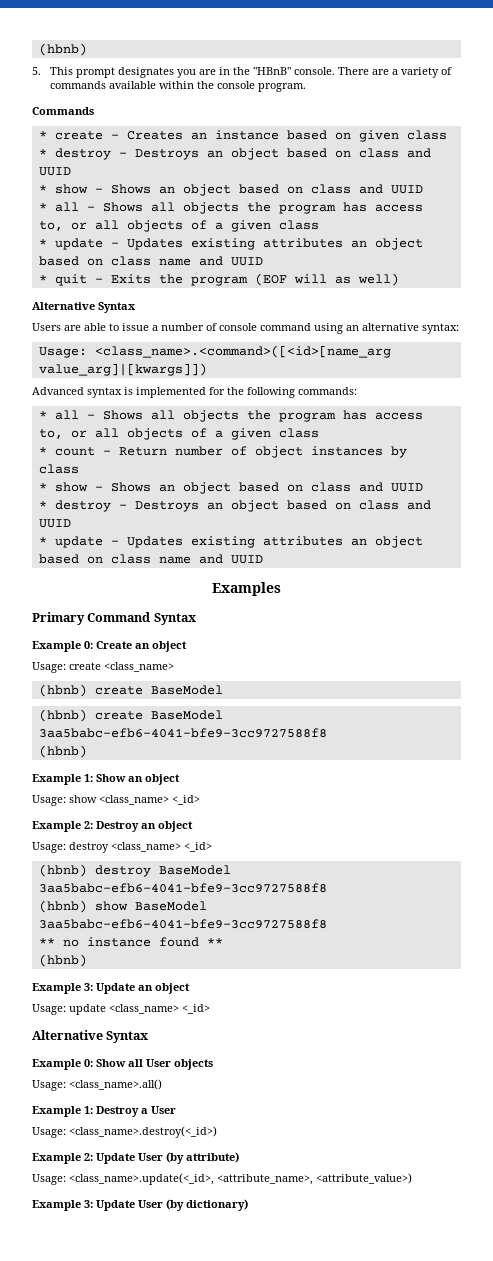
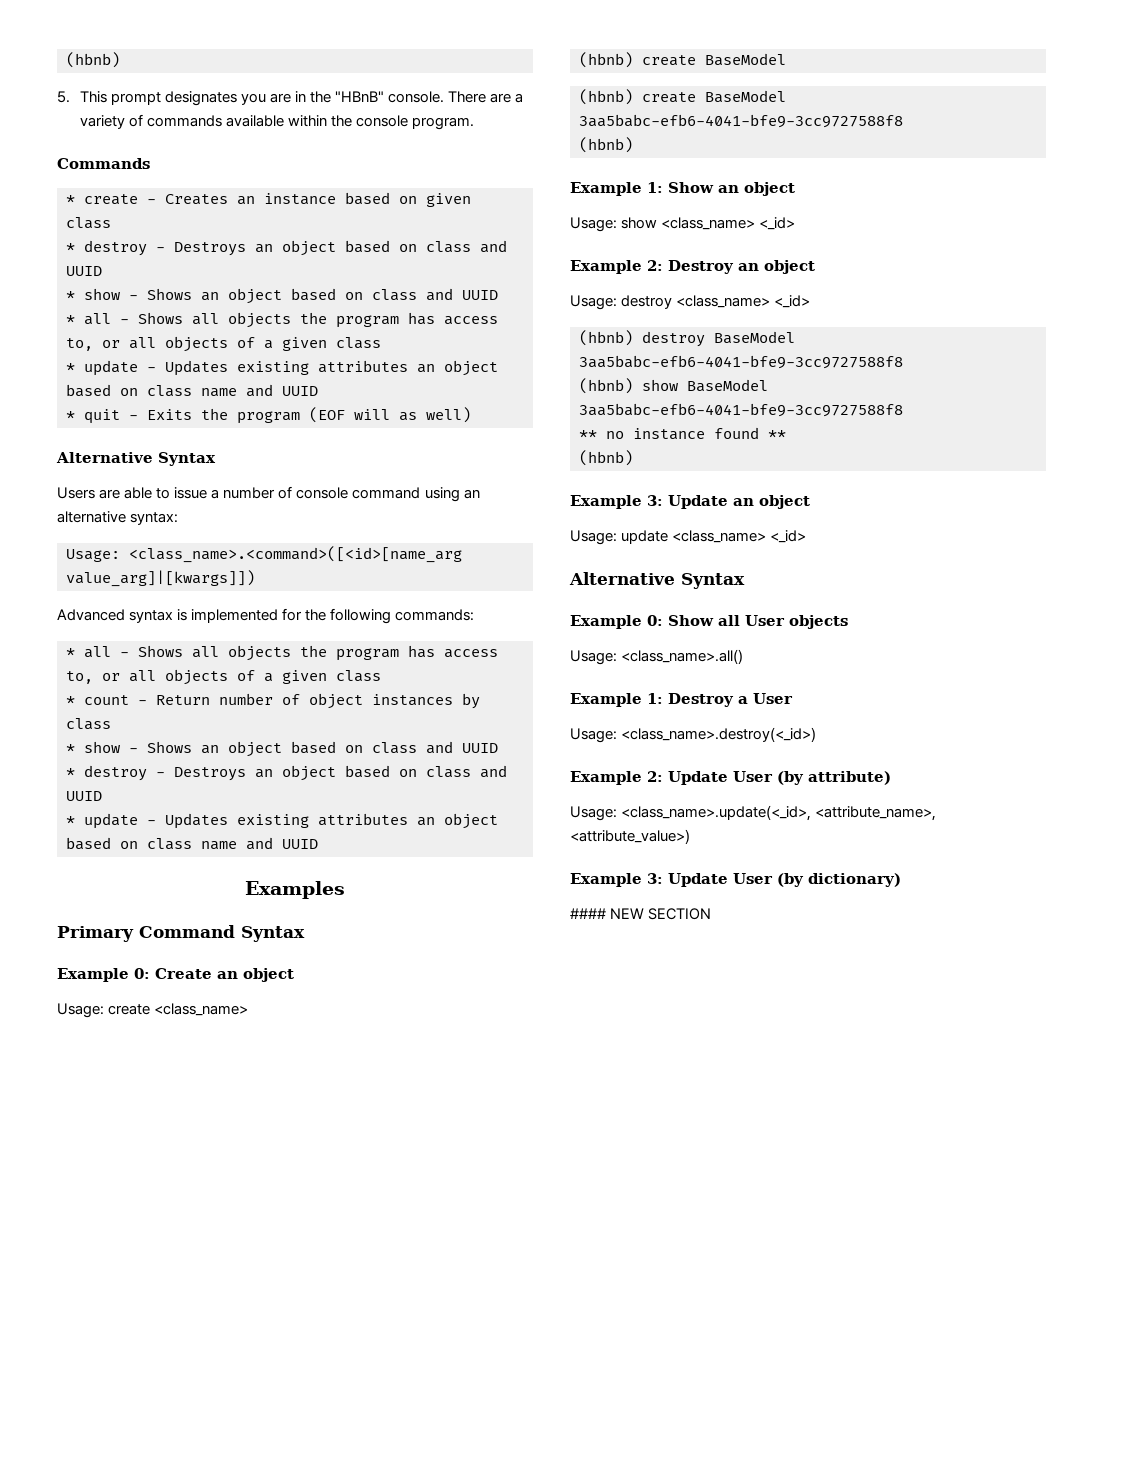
+ #### NEW SECTION

